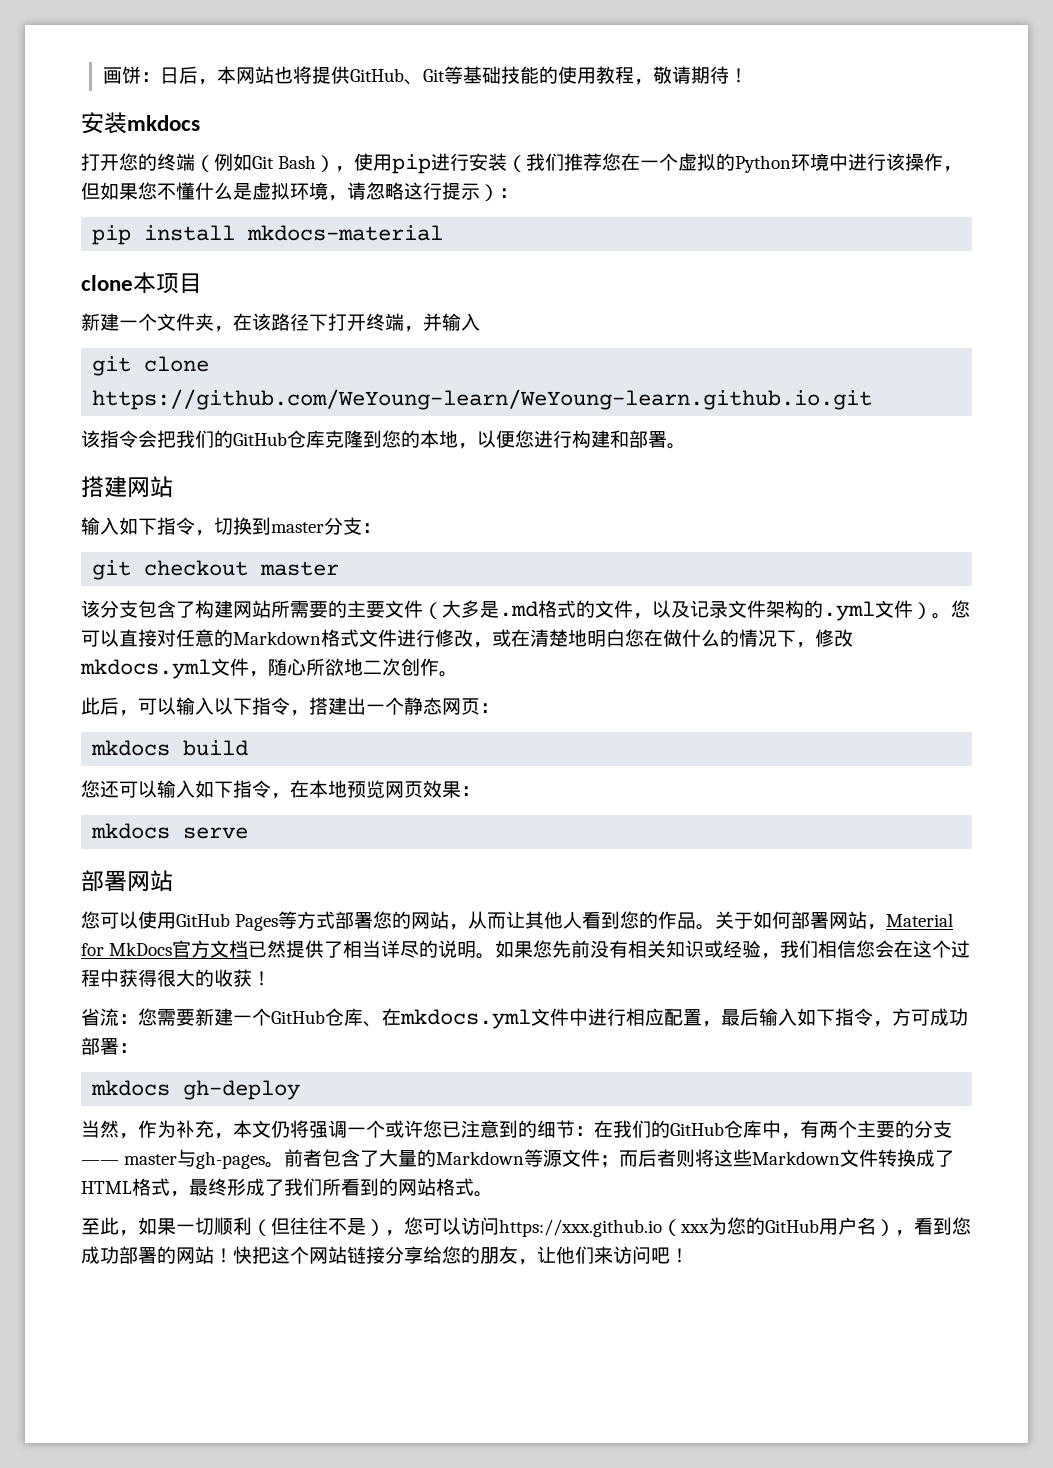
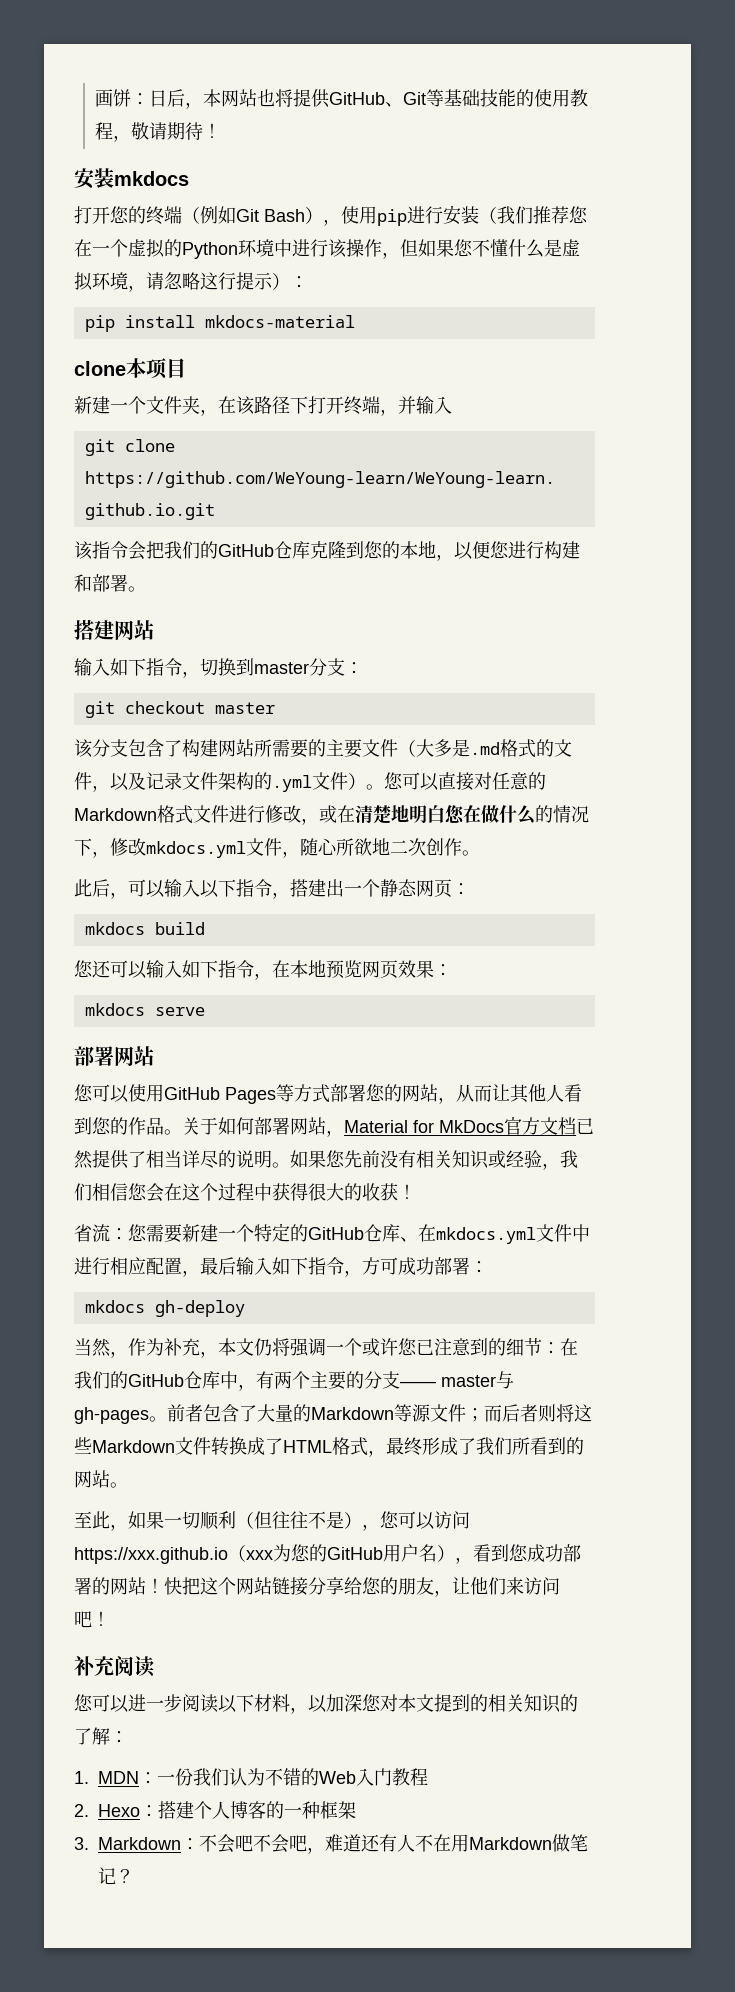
- 省流：您需要新建一个GitHub仓库、在mkdocs.yml文件中进行相应配置，最后输入如下指令，方可成功部署：
+ 省流：您需要新建一个特定的GitHub仓库、在mkdocs.yml文件中进行相应配置，最后输入如下指令，方可成功部署：
- 前者包含了大量的Markdown等源文件；而后者则将这些Markdown文件转换成了HTML格式，最终形成了我们所看到的网站格式。
+ 前者包含了大量的Markdown等源文件；而后者则将这些Markdown文件转换成了HTML格式，最终形成了我们所看到的网站。
+ 补充阅读
+ 您可以进一步阅读以下材料，以加深您对本文提到的相关知识的了解：
+ 1. MDN：一份我们认为不错的Web入门教程
+ 2. Hexo：搭建个人博客的一种框架
+ 3. Markdown：不会吧不会吧，难道还有人不在用Markdown做笔记？

